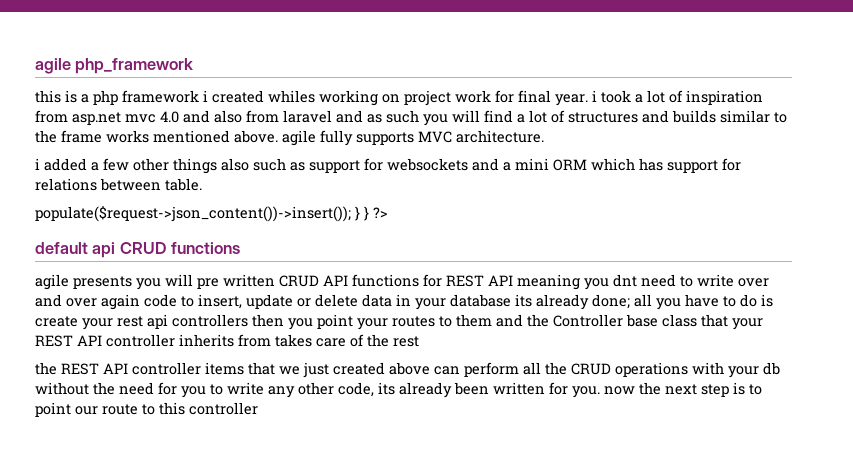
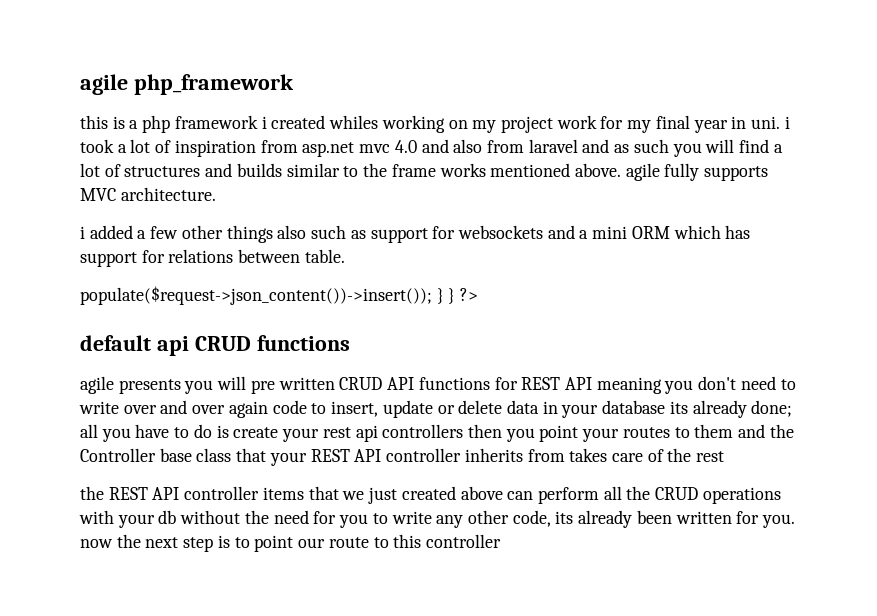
- this is a php framework i created whiles working on project work for final year. i took a lot of inspiration from asp.net mvc 4.0 and also from laravel and as such you will find a lot of structures and builds similar to the frame works mentioned above. agile fully supports MVC architecture.
+ this is a php framework i created whiles working on my project work for my final year in uni. i took a lot of inspiration from asp.net mvc 4.0 and also from laravel and as such you will find a lot of structures and builds similar to the frame works mentioned above. agile fully supports MVC architecture.
- agile presents you will pre written CRUD API functions for REST API meaning you dnt need to write over and over again code to insert, update or delete data in your database its already done;
+ agile presents you will pre written CRUD API functions for REST API meaning you don't need to write over and over again code to insert, update or delete data in your database its already done;

